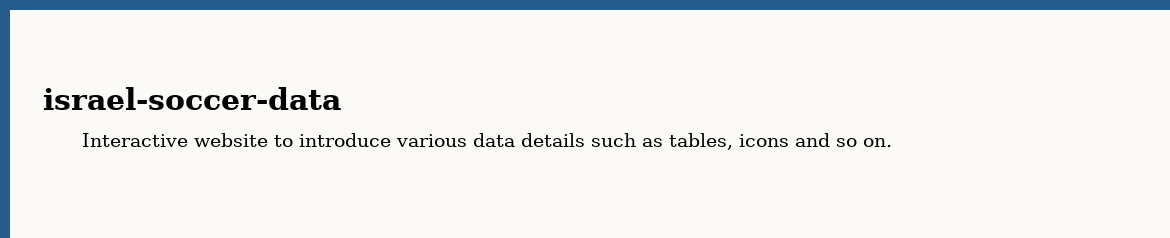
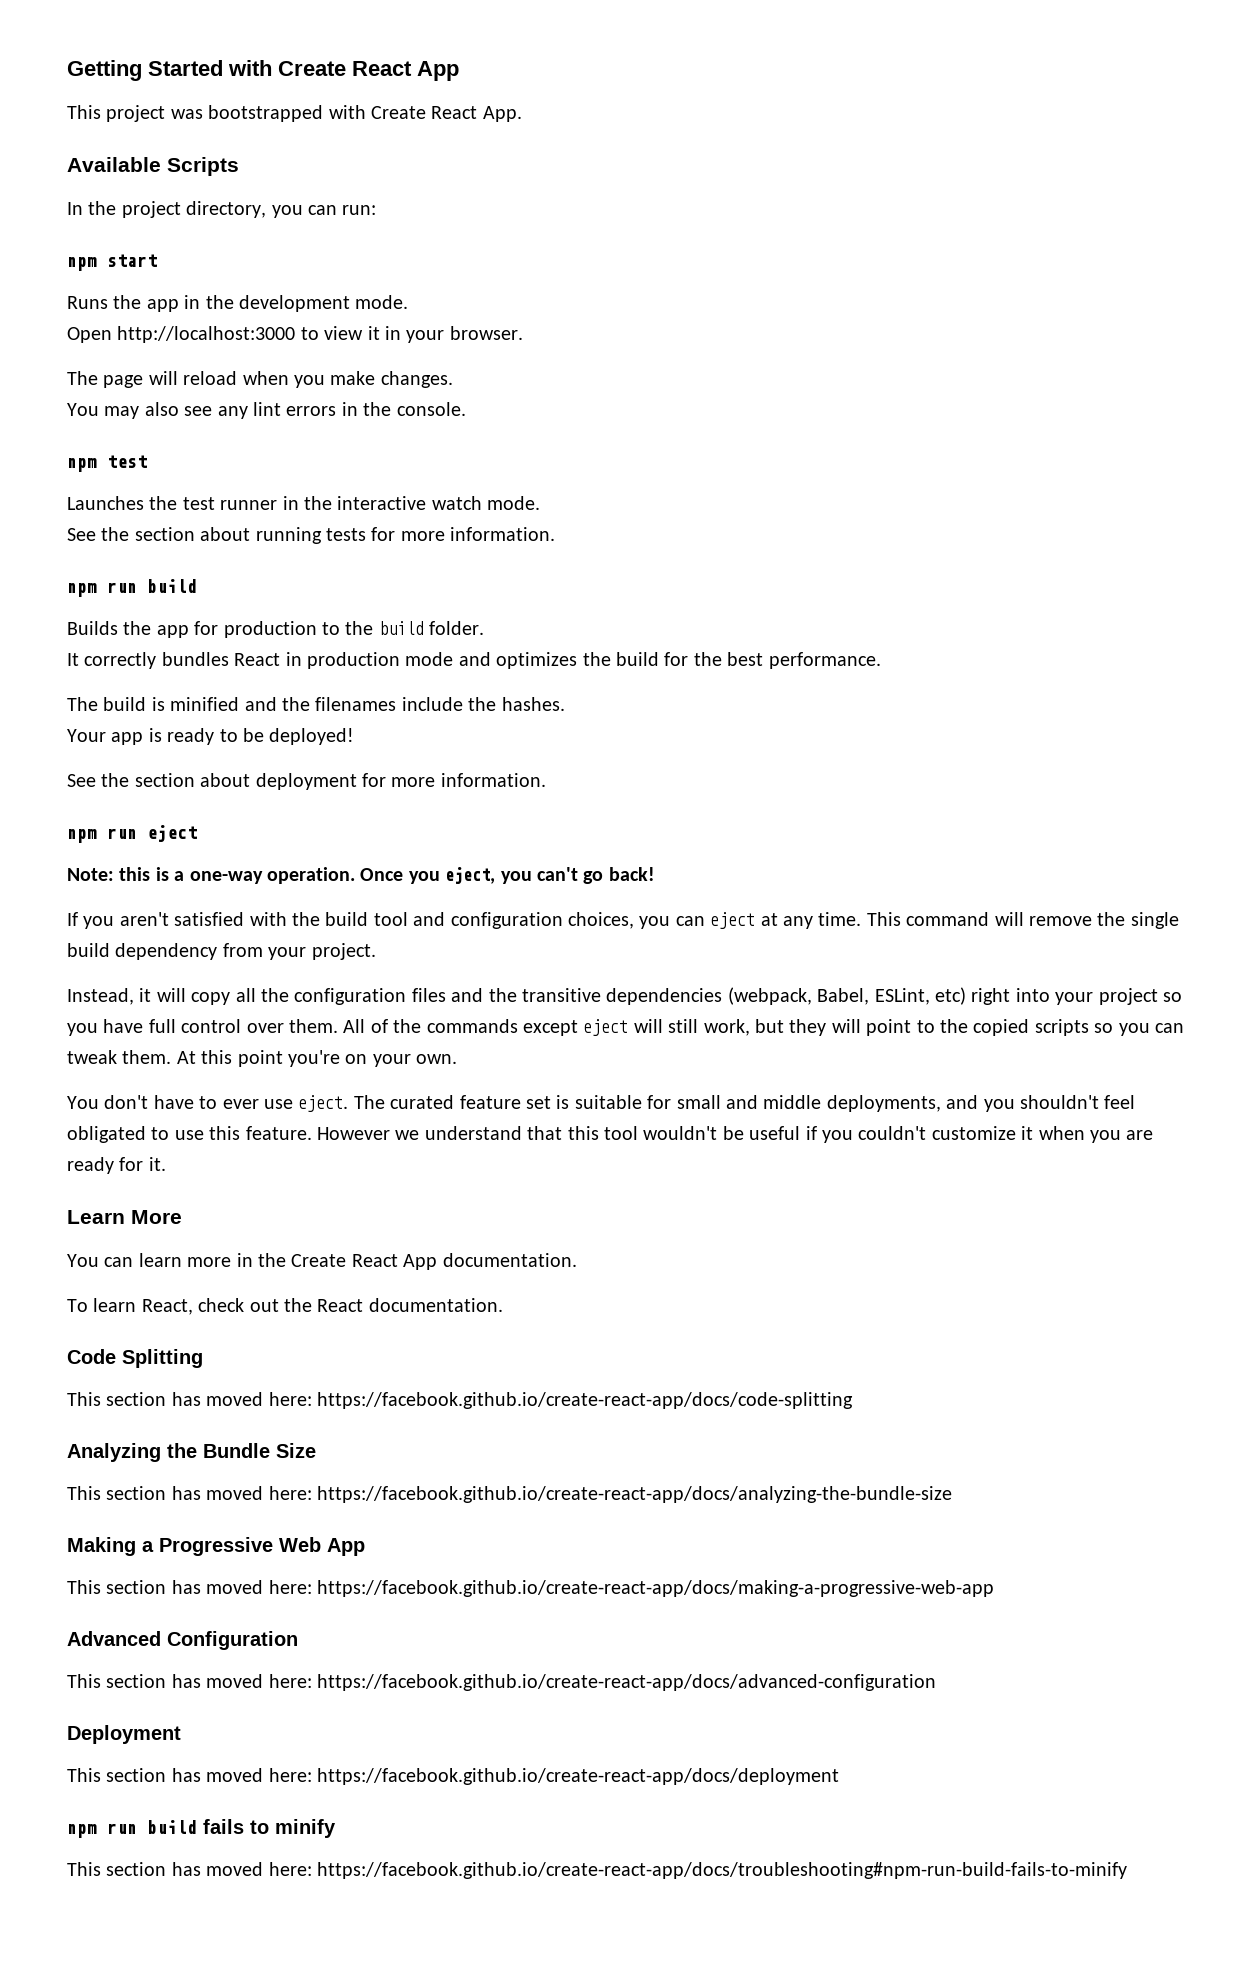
- israel-soccer-data
- Interactive website to introduce various data details such as tables, icons and so on.
+ Getting Started with Create React App
+ This project was bootstrapped with Create React App.
+ Available Scripts
+ In the project directory, you can run:
+ npm start
+ Runs the app in the development mode.
+ Open http://localhost:3000 to view it in your browser.
+ The page will reload when you make changes.
+ You may also see any lint errors in the console.
+ npm test
+ Launches the test runner in the interactive watch mode.
+ See the section about running tests for more information.
+ npm run build
+ Builds the app for production to the build folder.
+ It correctly bundles React in production mode and optimizes the build for the best performance.
+ The build is minified and the filenames include the hashes.
+ Your app is ready to be deployed!
+ See the section about deployment for more information.
+ npm run eject
+ Note: this is a one-way operation. Once you eject, you can't go back!
+ If you aren't satisfied with the build tool and configuration choices, you can eject at any time. This command will remove the single build dependency from your project.
+ Instead, it will copy all the configuration files and the transitive dependencies (webpack, Babel, ESLint, etc) right into your project so you have full control over them. All of the commands except eject will still work, but they will point to the copied scripts so you can tweak them. At this point you're on your own.
+ You don't have to ever use eject. The curated feature set is suitable for small and middle deployments, and you shouldn't feel obligated to use this feature. However we understand that this tool wouldn't be useful if you couldn't customize it when you are ready for it.
+ Learn More
+ You can learn more in the Create React App documentation.
+ To learn React, check out the React documentation.
+ Code Splitting
+ This section has moved here: https://facebook.github.io/create-react-app/docs/code-splitting
+ Analyzing the Bundle Size
+ This section has moved here: https://facebook.github.io/create-react-app/docs/analyzing-the-bundle-size
+ Making a Progressive Web App
+ This section has moved here: https://facebook.github.io/create-react-app/docs/making-a-progressive-web-app
+ Advanced Configuration
+ This section has moved here: https://facebook.github.io/create-react-app/docs/advanced-configuration
+ Deployment
+ This section has moved here: https://facebook.github.io/create-react-app/docs/deployment
+ npm run build fails to minify
+ This section has moved here: https://facebook.github.io/create-react-app/docs/troubleshooting#npm-run-build-fails-to-minify

